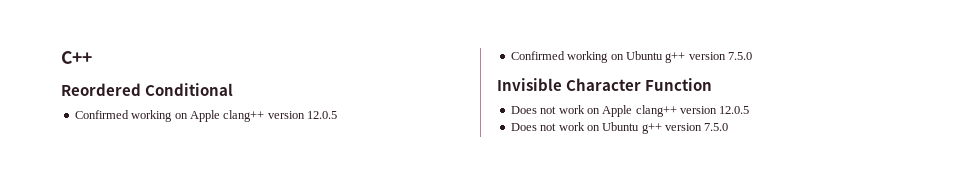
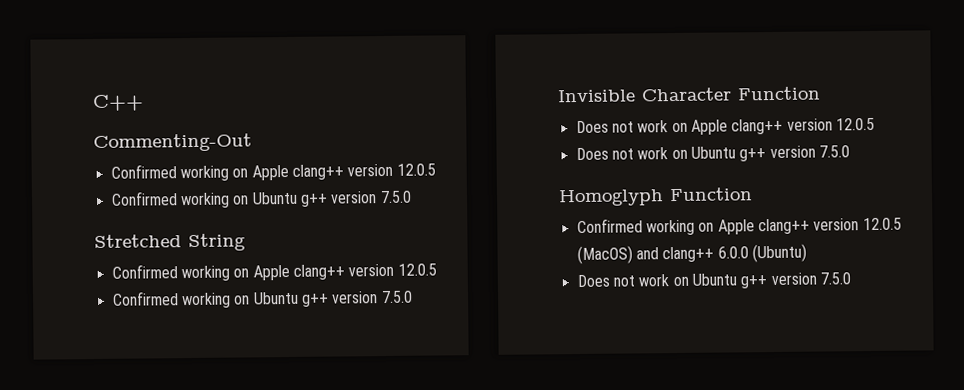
- Reordered Conditional
+ Commenting-Out
+ Confirmed working on Apple clang++ version 12.0.5
+ Confirmed working on Ubuntu g++ version 7.5.0
+ Stretched String
+ Homoglyph Function
+ Confirmed working on Apple clang++ version 12.0.5 (MacOS) and clang++ 6.0.0 (Ubuntu)
+ Does not work on Ubuntu g++ version 7.5.0

